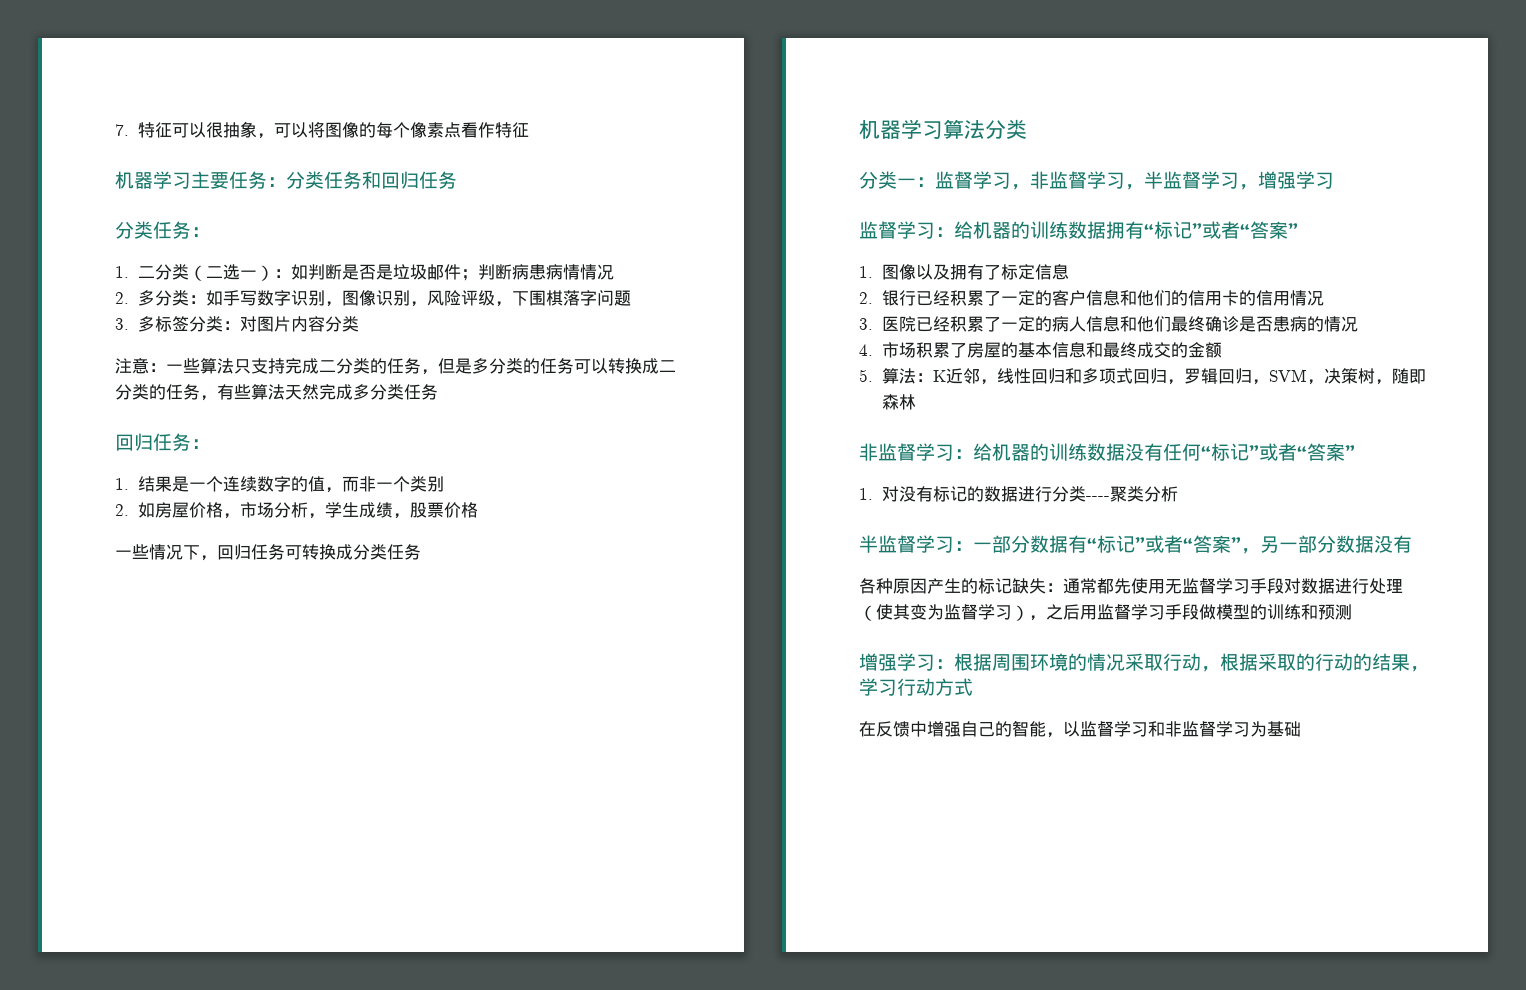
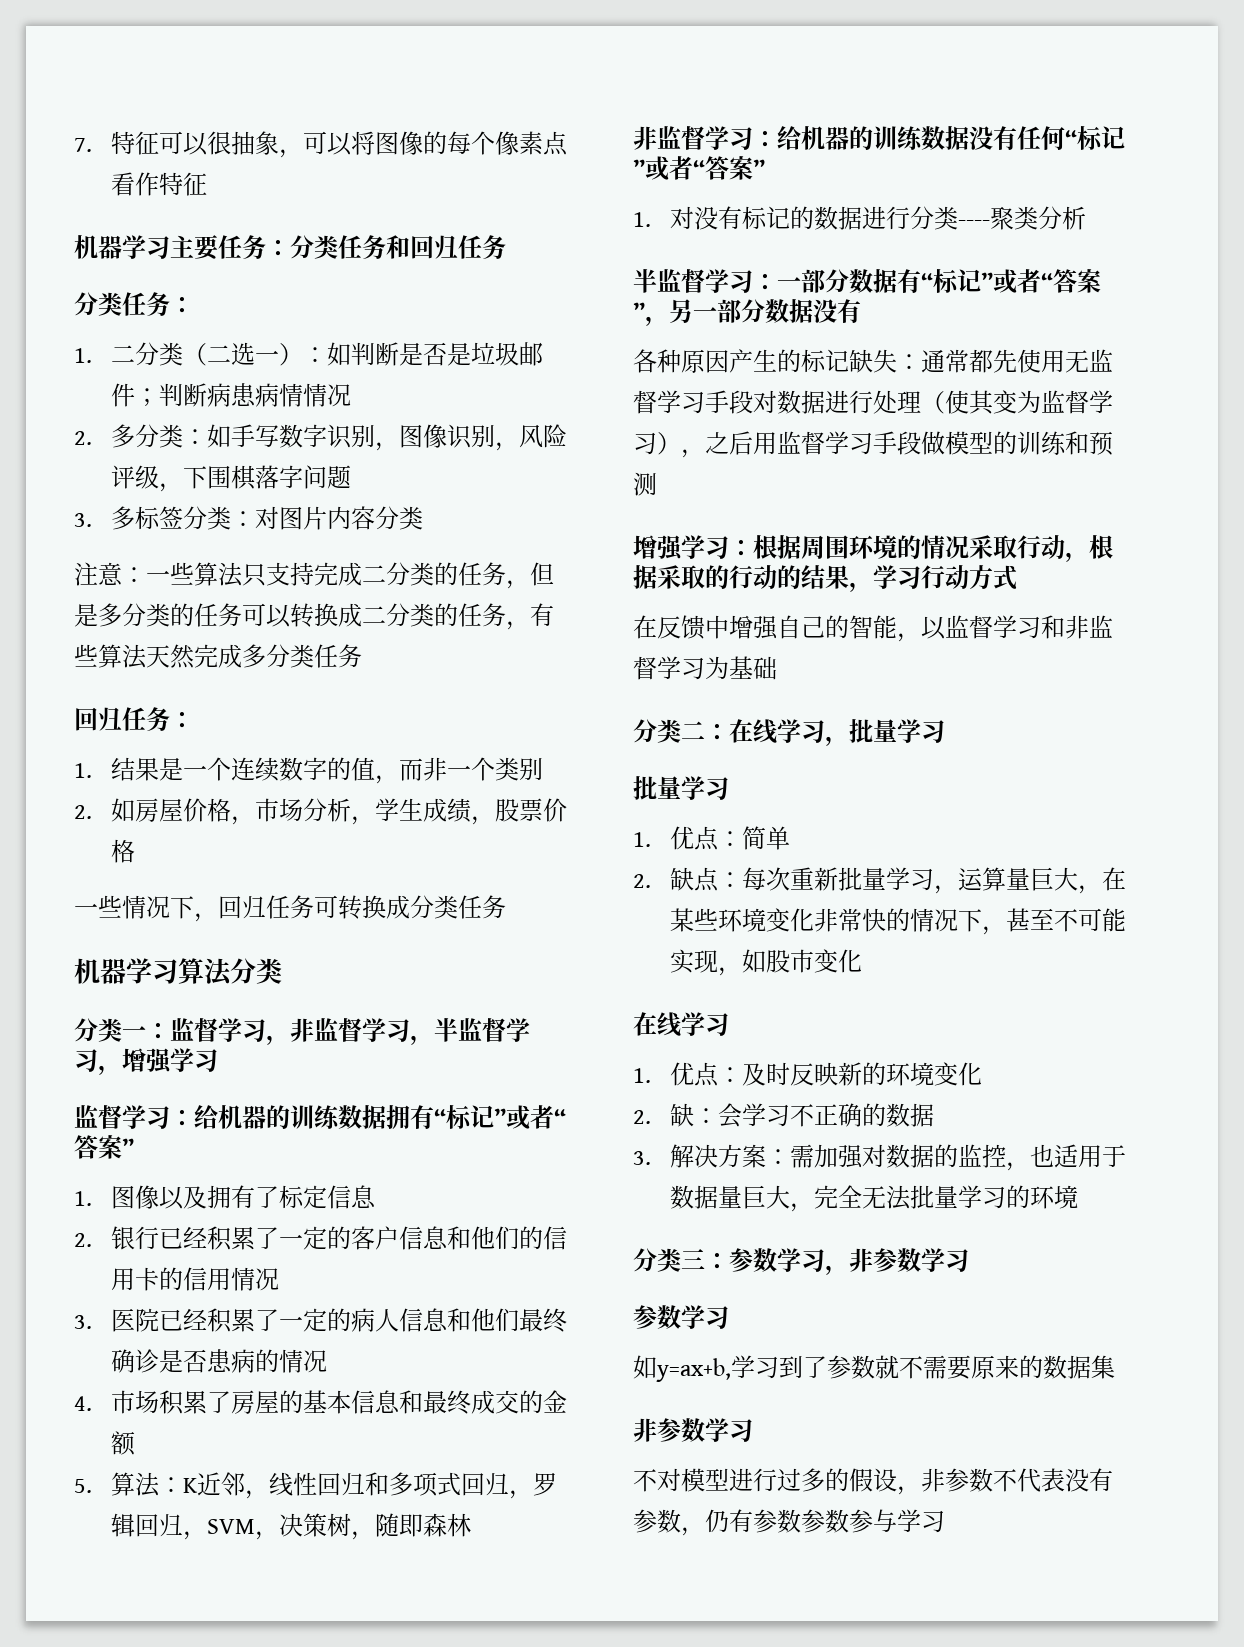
+ 分类二：在线学习，批量学习
+ 批量学习
+ 1.优点：简单
+ 2.缺点：每次重新批量学习，运算量巨大，在某些环境变化非常快的情况下，甚至不可能实现，如股市变化
+ 在线学习
+ 1.优点：及时反映新的环境变化
+ 2.缺：会学习不正确的数据
+ 3.解决方案：需加强对数据的监控，也适用于数据量巨大，完全无法批量学习的环境
+ 分类三：参数学习，非参数学习
+ 参数学习
+ 如y=ax+b,学习到了参数就不需要原来的数据集
+ 非参数学习
+ 不对模型进行过多的假设，非参数不代表没有参数，仍有参数参数参与学习

